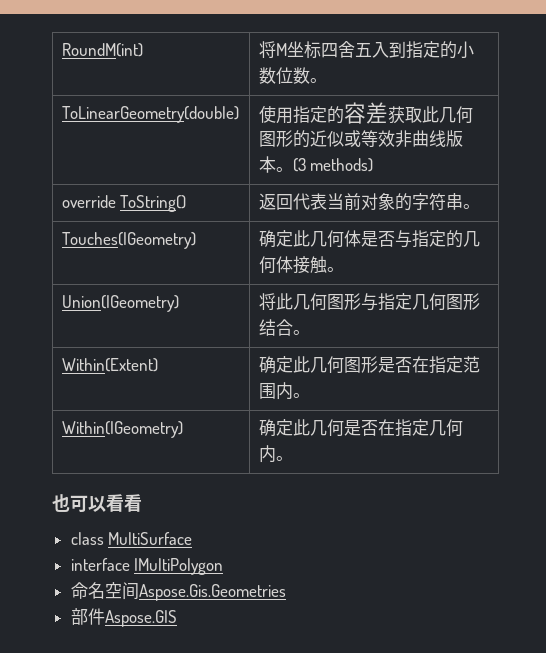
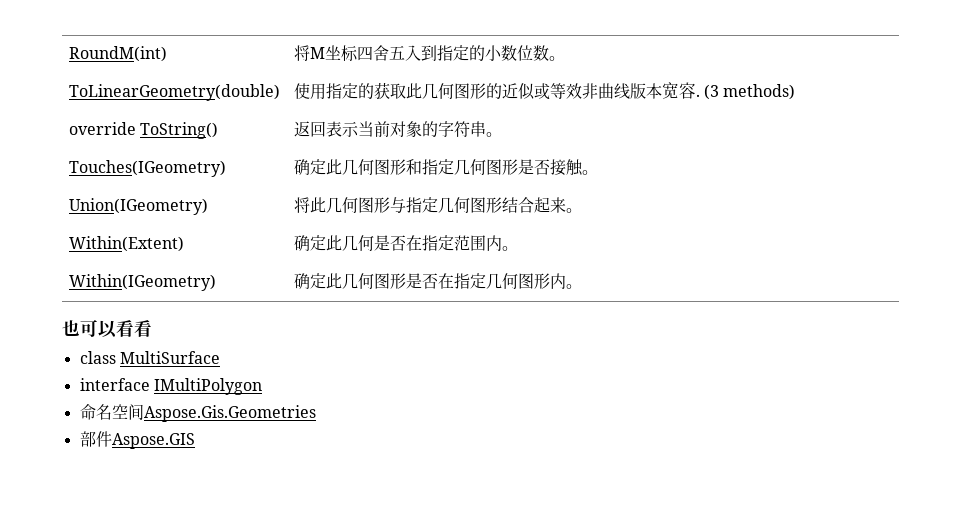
- ToLinearGeometry(double) | 使用指定的容差获取此几何图形的近似或等效非曲线版本。(3 methods)
+ ToLinearGeometry(double) | 使用指定的获取此几何图形的近似或等效非曲线版本宽容. (3 methods)
- override ToString() | 返回代表当前对象的字符串。
+ override ToString() | 返回表示当前对象的字符串。
- Touches(IGeometry) | 确定此几何体是否与指定的几何体接触。
+ Touches(IGeometry) | 确定此几何图形和指定几何图形是否接触。
- Union(IGeometry) | 将此几何图形与指定几何图形结合。
+ Union(IGeometry) | 将此几何图形与指定几何图形结合起来。
- Within(Extent) | 确定此几何图形是否在指定范围内。
+ Within(Extent) | 确定此几何是否在指定范围内。
- Within(IGeometry) | 确定此几何是否在指定几何内。
+ Within(IGeometry) | 确定此几何图形是否在指定几何图形内。

